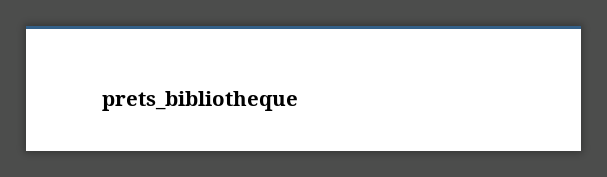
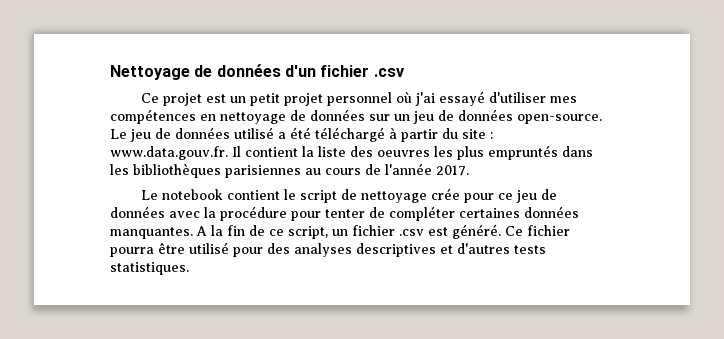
- prets_bibliotheque
+ Nettoyage de données d'un fichier .csv
+ Ce projet est un petit projet personnel où j'ai essayé d'utiliser mes compétences en nettoyage de données sur un jeu de données open-source. Le jeu de données utilisé a été téléchargé à partir du site : www.data.gouv.fr. Il contient la liste des oeuvres les plus empruntés dans les bibliothèques parisiennes au cours de l'année 2017.
+ Le notebook contient le script de nettoyage crée pour ce jeu de données avec la procédure pour tenter de compléter certaines données manquantes. A la fin de ce script, un fichier .csv est généré. Ce fichier pourra être utilisé pour des analyses descriptives et d'autres tests statistiques.

